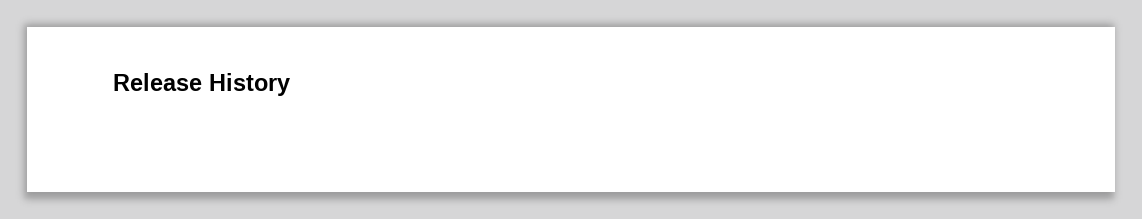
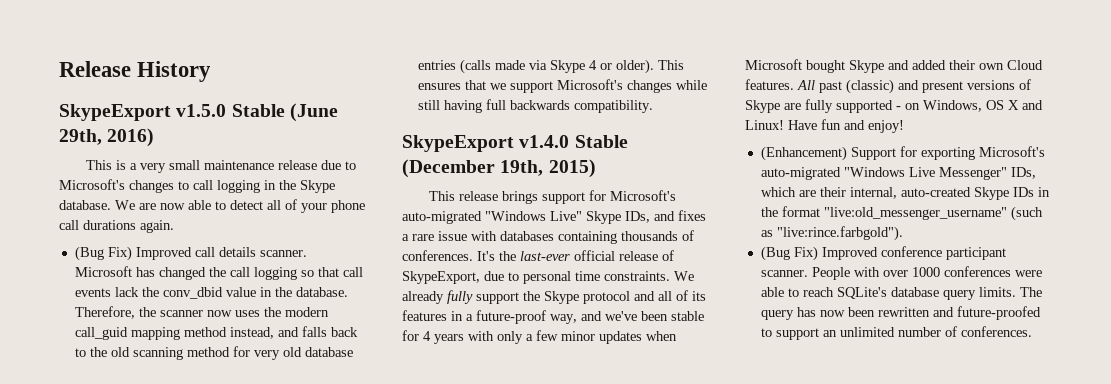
+ SkypeExport v1.5.0 Stable (June 29th, 2016)
+ This is a very small maintenance release due to Microsoft's changes to call logging in the Skype database. We are now able to detect all of your phone call durations again.
+ (Bug Fix) Improved call details scanner. Microsoft has changed the call logging so that call events lack the conv_dbid value in the database. Therefore, the scanner now uses the modern call_guid mapping method instead, and falls back to the old scanning method for very old database entries (calls made via Skype 4 or older). This ensures that we support Microsoft's changes while still having full backwards compatibility.
+ SkypeExport v1.4.0 Stable (December 19th, 2015)
+ This release brings support for Microsoft's auto-migrated "Windows Live" Skype IDs, and fixes a rare issue with databases containing thousands of conferences. It's the last-ever official release of SkypeExport, due to personal time constraints. We already fully support the Skype protocol and all of its features in a future-proof way, and we've been stable for 4 years with only a few minor updates when Microsoft bought Skype and added their own Cloud features. All past (classic) and present versions of Skype are fully supported - on Windows, OS X and Linux! Have fun and enjoy!
+ (Enhancement) Support for exporting Microsoft's auto-migrated "Windows Live Messenger" IDs, which are their internal, auto-created Skype IDs in the format "live:old_messenger_username" (such as "live:rince.farbgold").
+ (Bug Fix) Improved conference participant scanner. People with over 1000 conferences were able to reach SQLite's database query limits. The query has now been rewritten and future-proofed to support an unlimited number of conferences.

